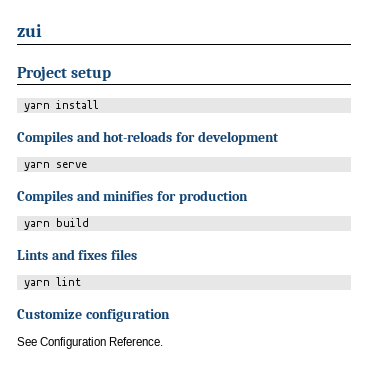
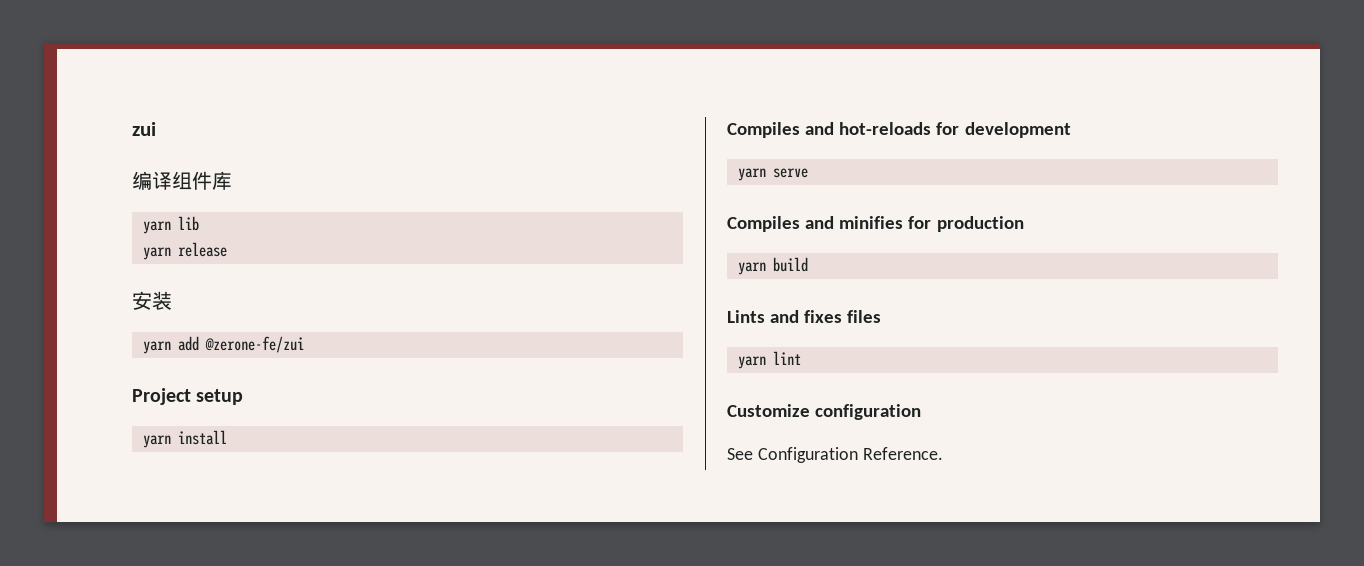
+ 编译组件库
+ yarn lib
+ yarn release
+ 安装
+ yarn add @zerone-fe/zui

